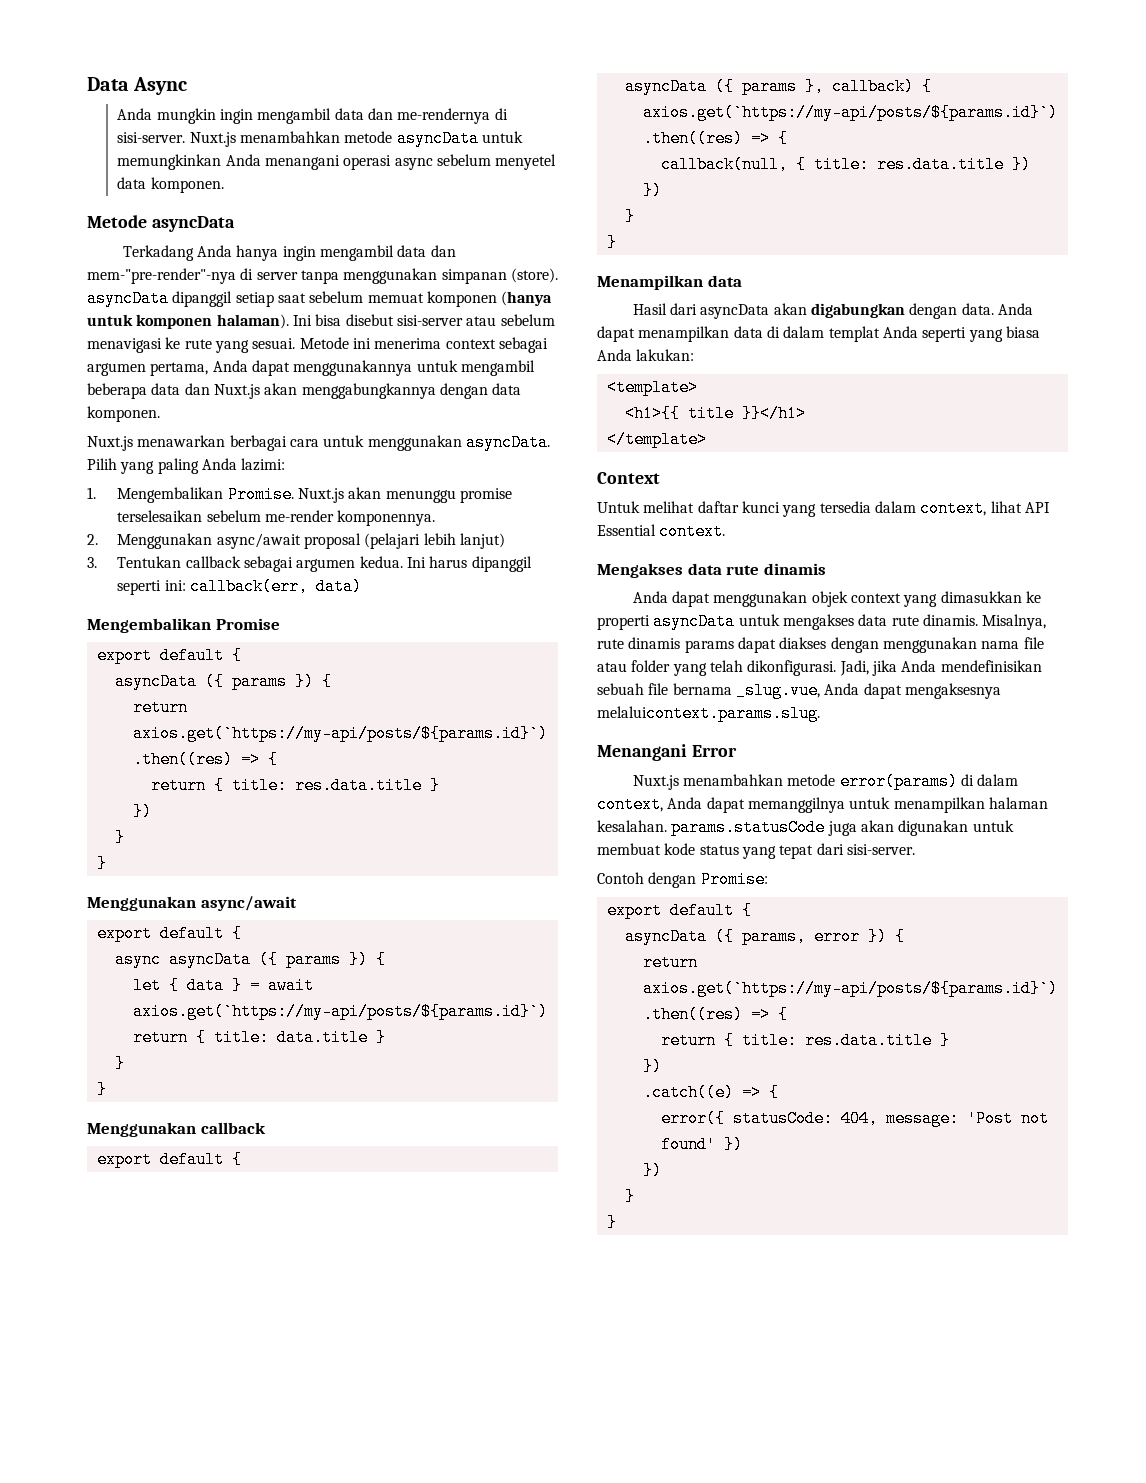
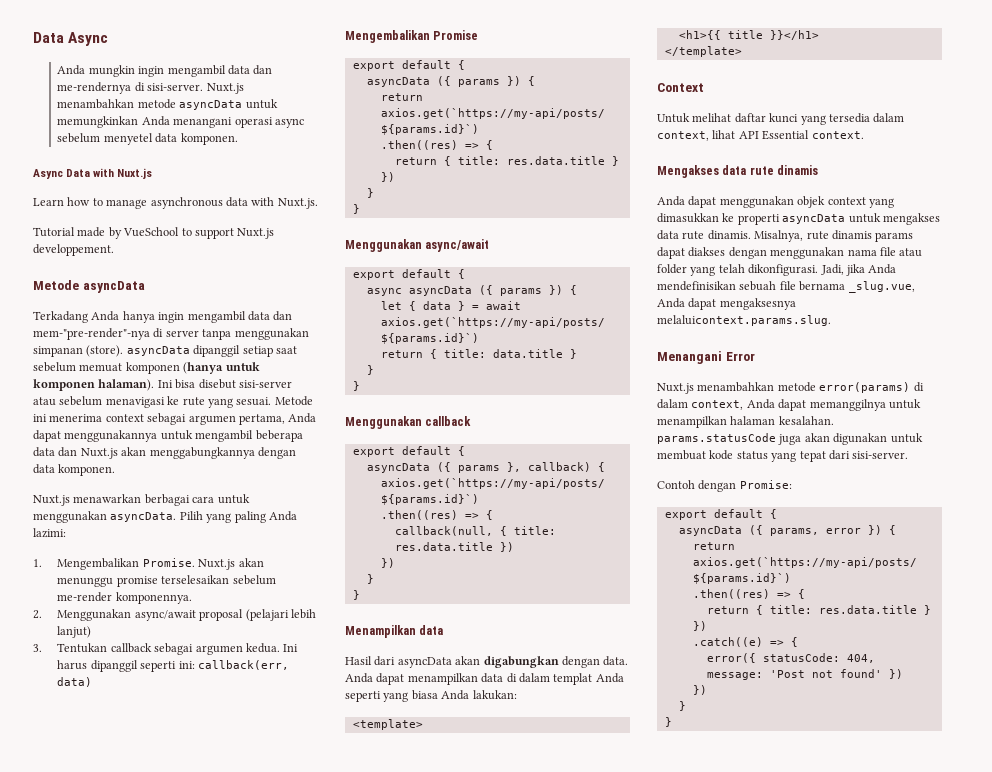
+ Async Data with Nuxt.js
+ Learn how to manage asynchronous data with Nuxt.js.
+ Tutorial made by VueSchool to support Nuxt.js developpement.

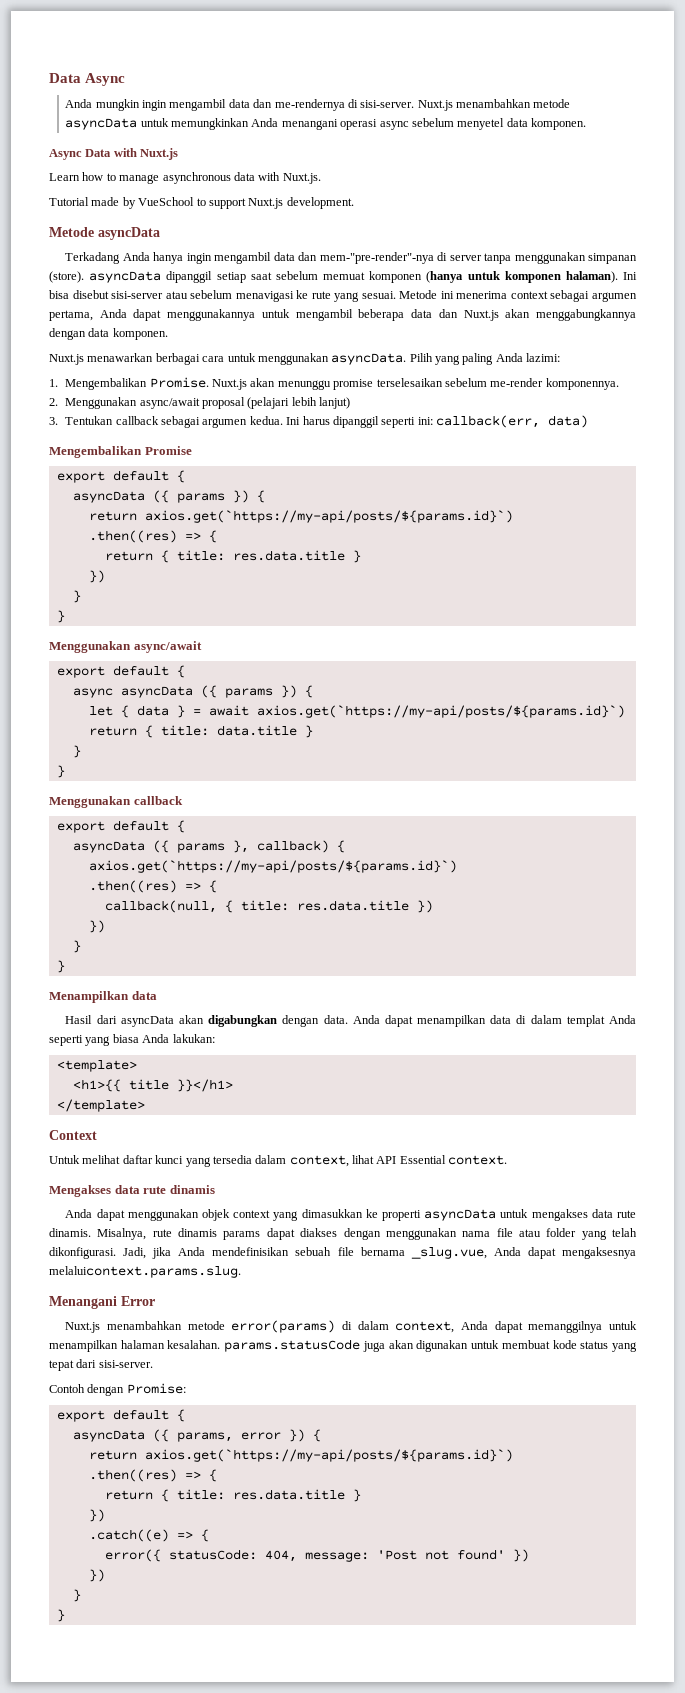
- Tutorial made by VueSchool to support Nuxt.js developpement.
+ Tutorial made by VueSchool to support Nuxt.js development.

